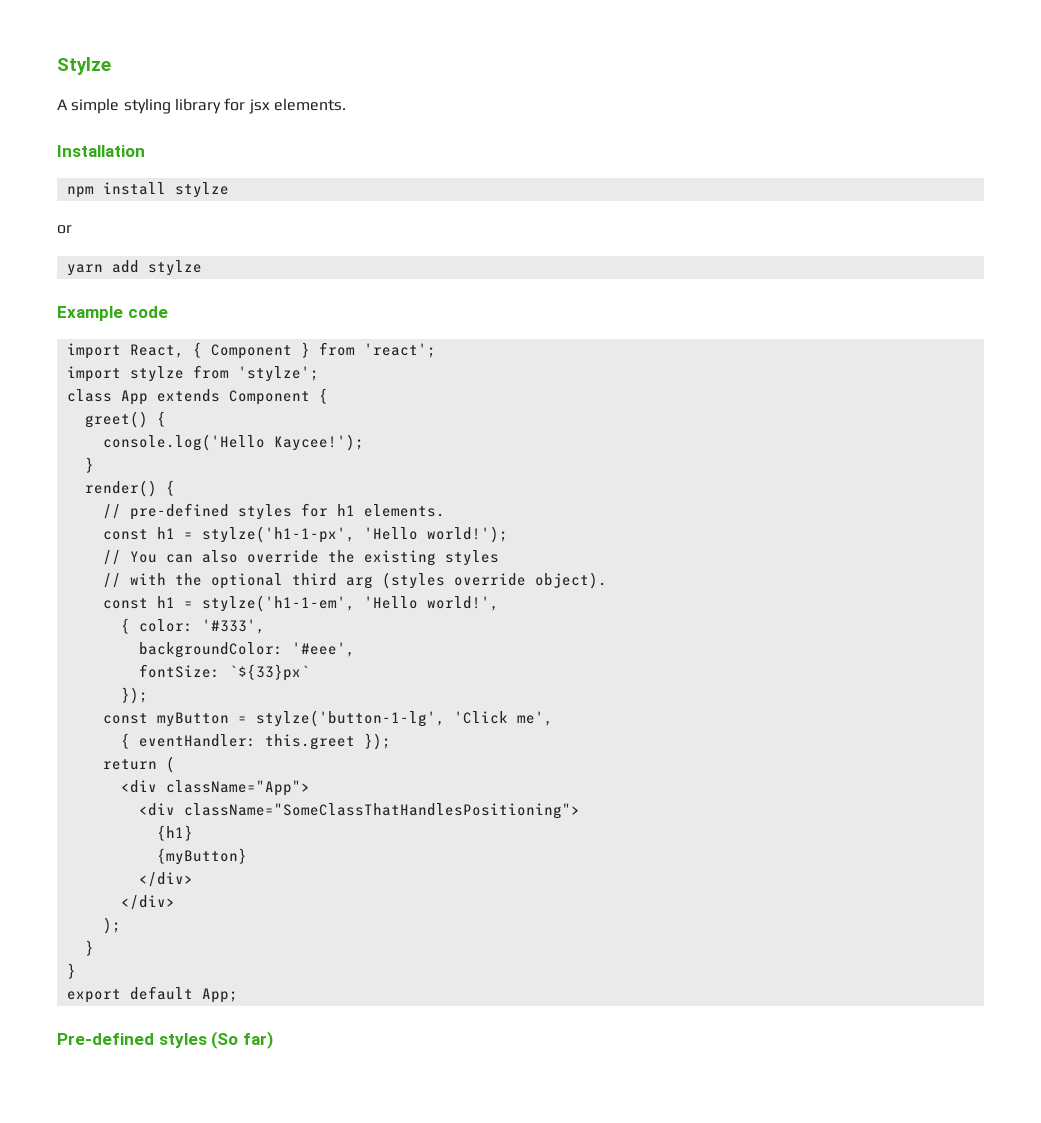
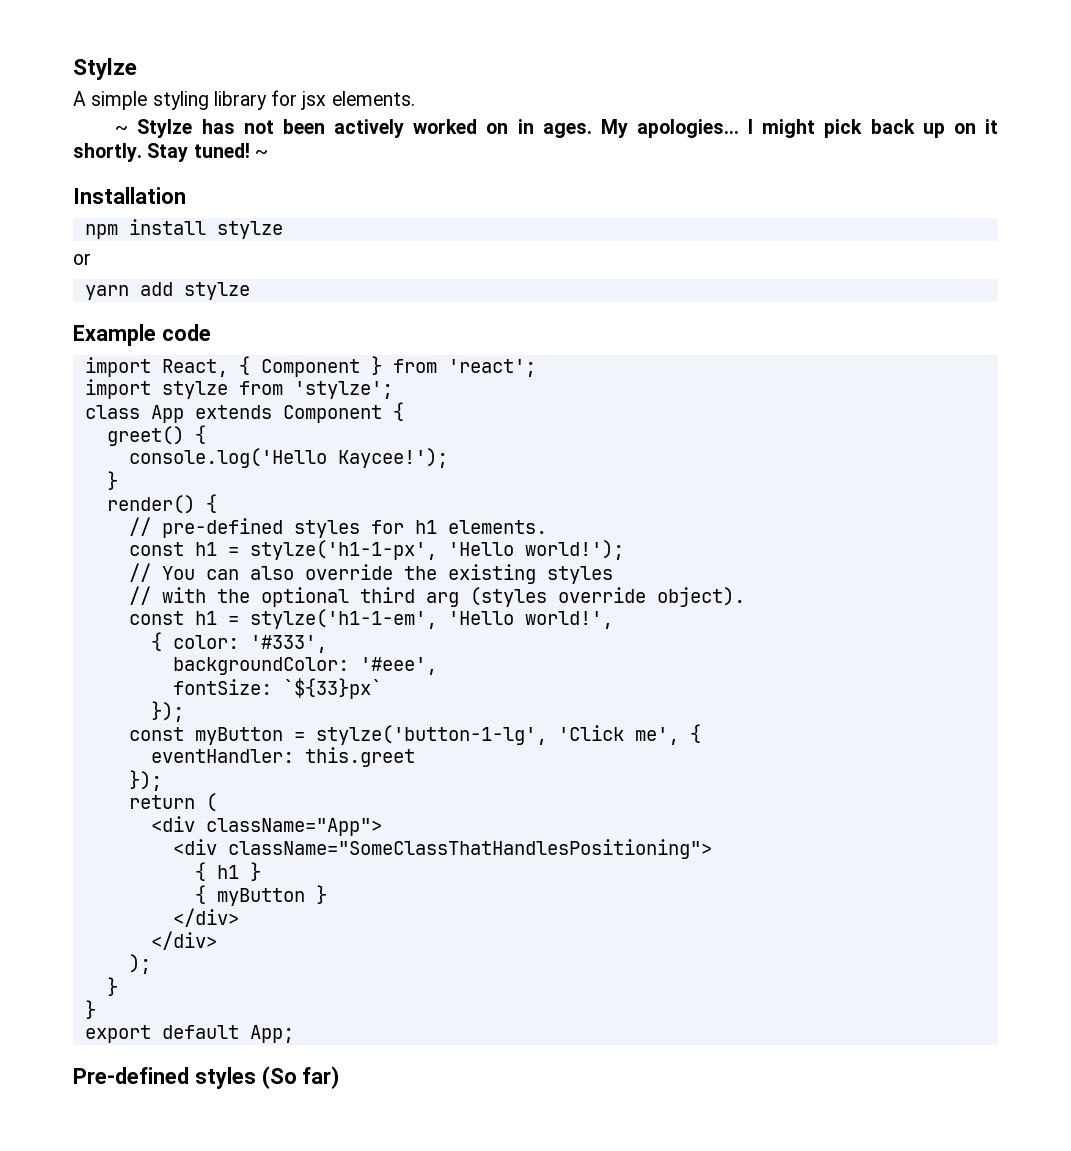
+ ~ Stylze has not been actively worked on in ages. My apologies... I might pick back up on it shortly. Stay tuned! ~
- const myButton = stylze('button-1-lg', 'Click me',
- { eventHandler: this.greet });
+ const myButton = stylze('button-1-lg', 'Click me', {
+ eventHandler: this.greet
+ });
- {h1}
- {myButton}
+ { h1 }
+ { myButton }

